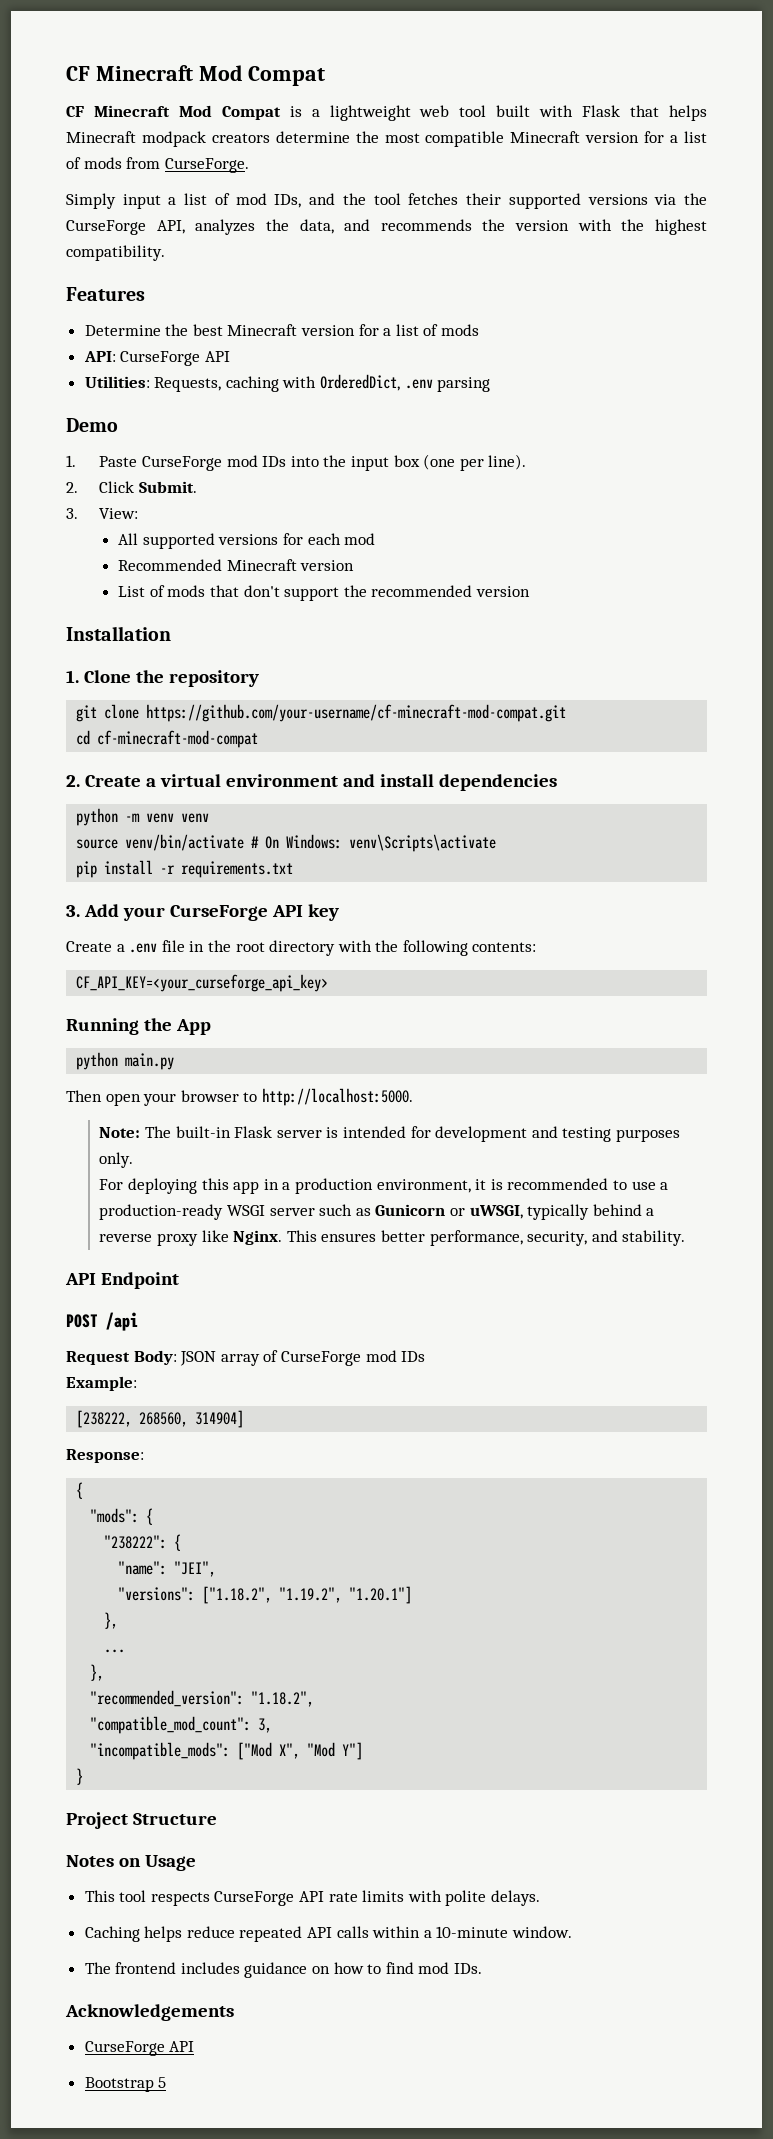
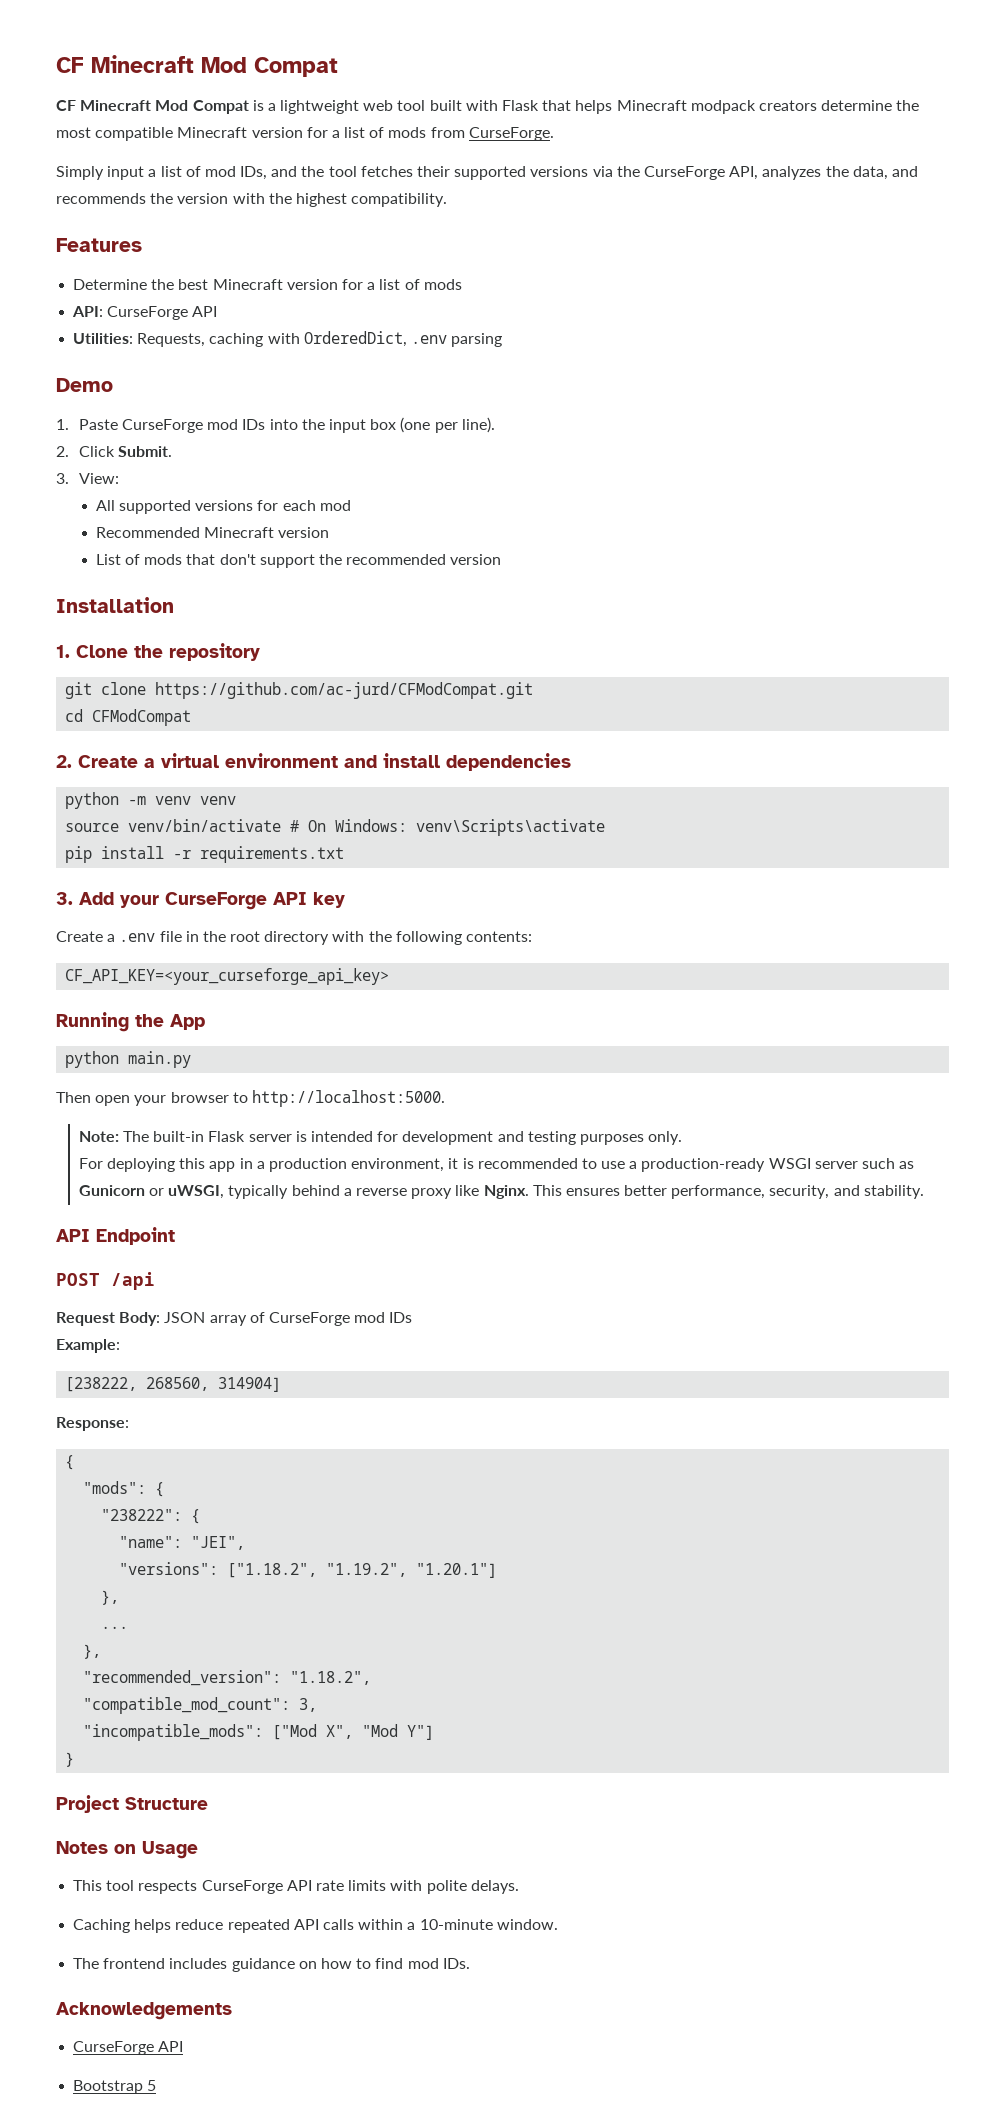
- git clone https://github.com/your-username/cf-minecraft-mod-compat.git
+ git clone https://github.com/ac-jurd/CFModCompat.git
- cd cf-minecraft-mod-compat
+ cd CFModCompat

